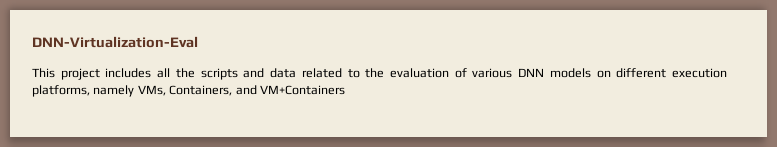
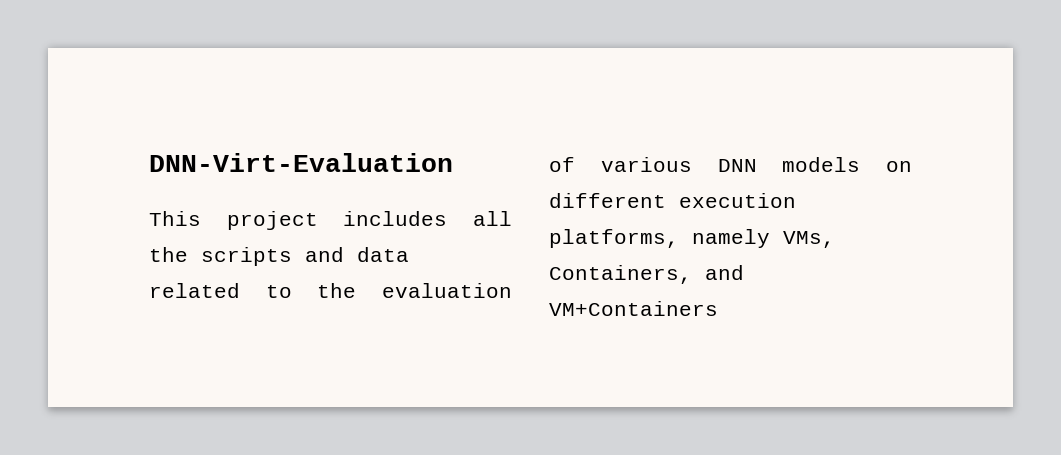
- DNN-Virtualization-Eval
+ DNN-Virt-Evaluation

